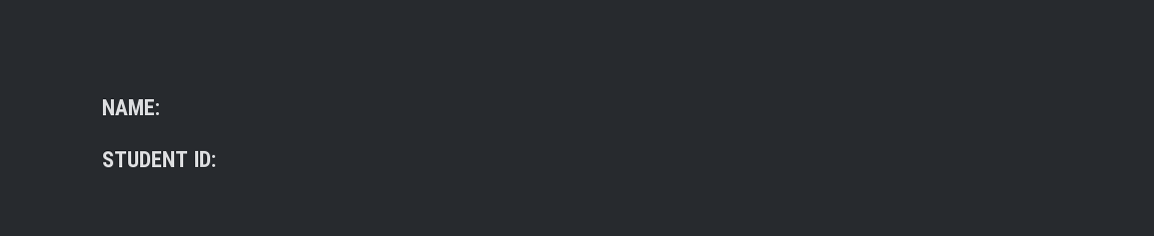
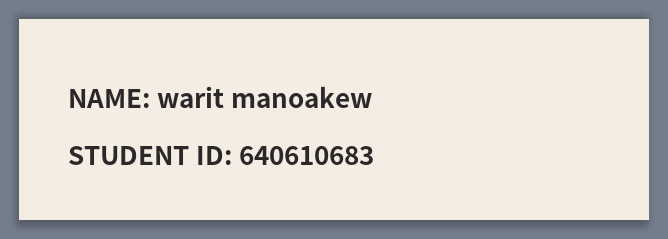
- NAME:
+ NAME: warit manoakew
- STUDENT ID:
+ STUDENT ID: 640610683

